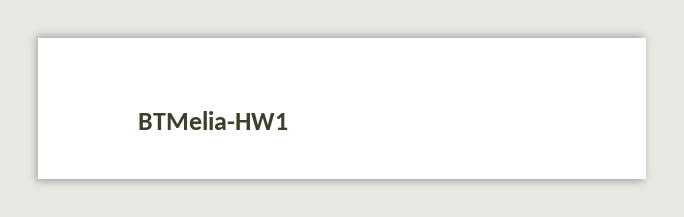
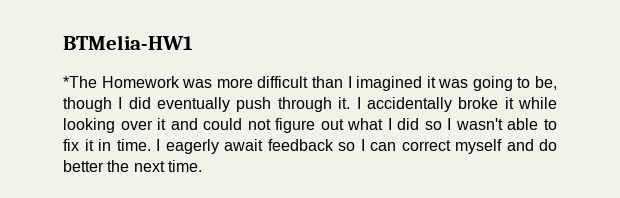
+ *The Homework was more difficult than I imagined it was going to be, though I did eventually push through it. I accidentally broke it while looking over it and could not figure out what I did so I wasn't able to fix it in time. I eagerly await feedback so I can correct myself and do better the next time.

